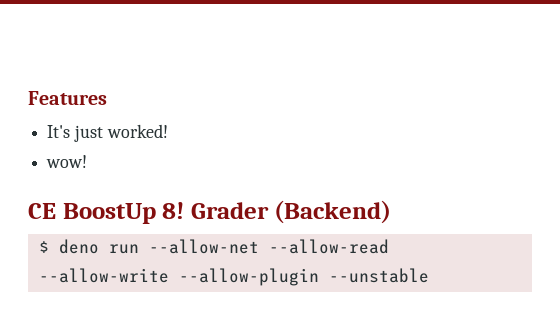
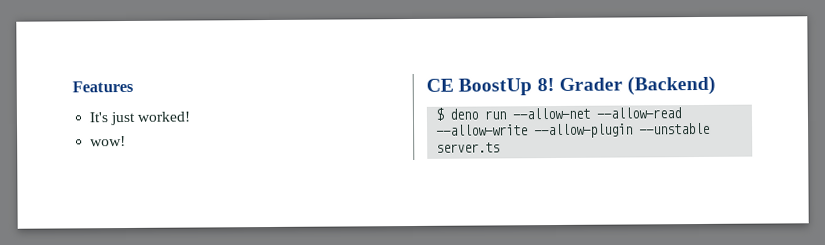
- $ deno run --allow-net --allow-read --allow-write --allow-plugin --unstable
+ $ deno run --allow-net --allow-read --allow-write --allow-plugin --unstable server.ts

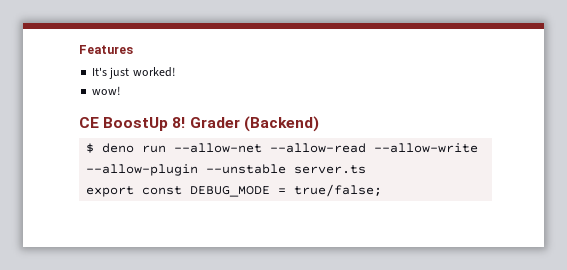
+ export const DEBUG_MODE = true/false;

